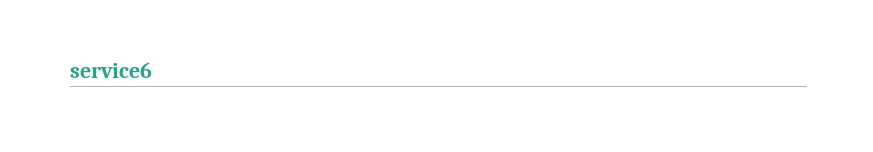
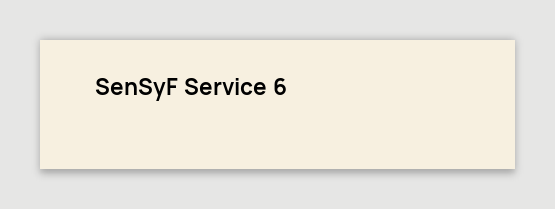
- service6
+ SenSyF Service 6

